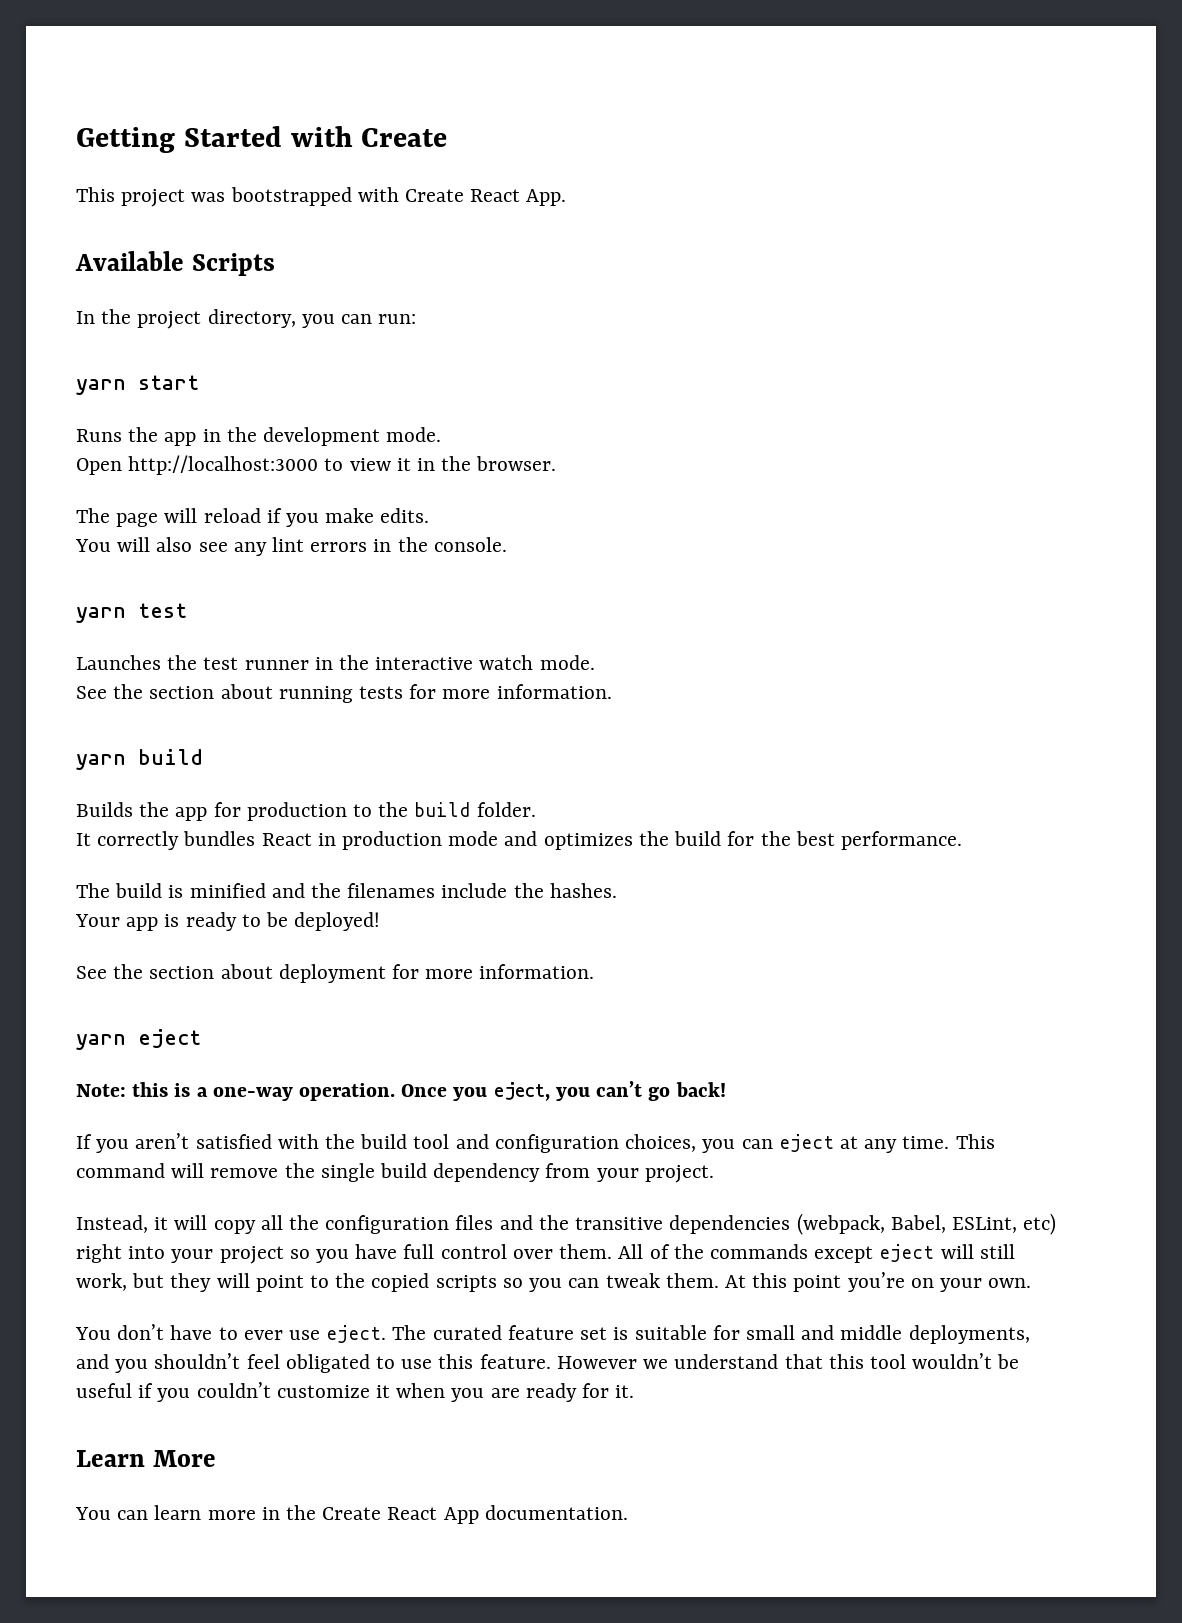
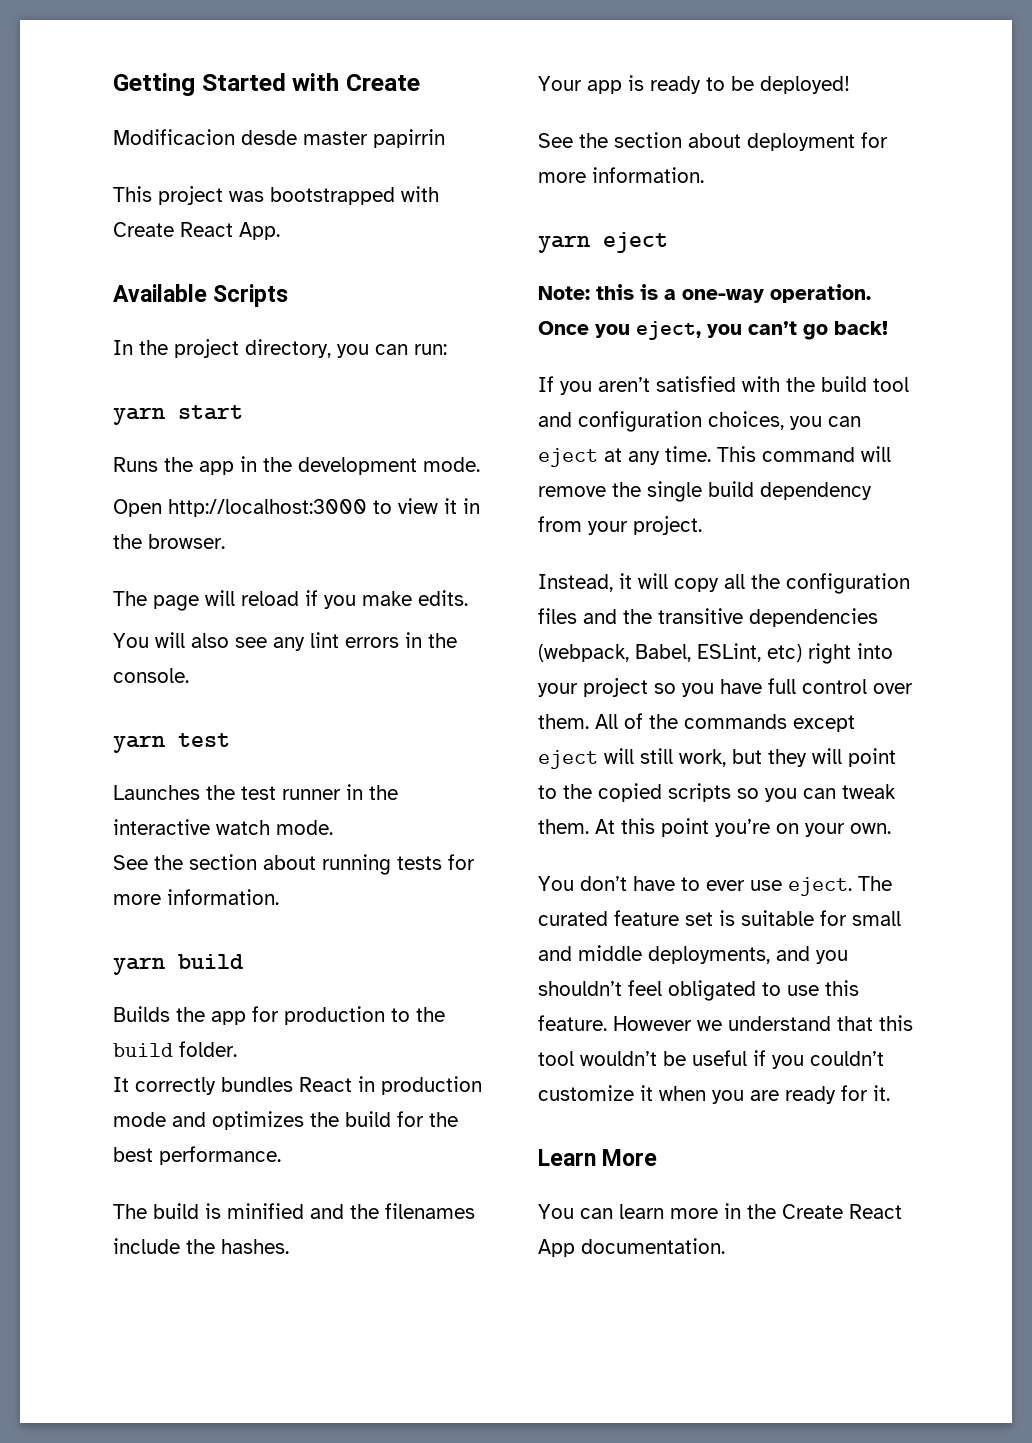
+ Modificacion desde master papirrin

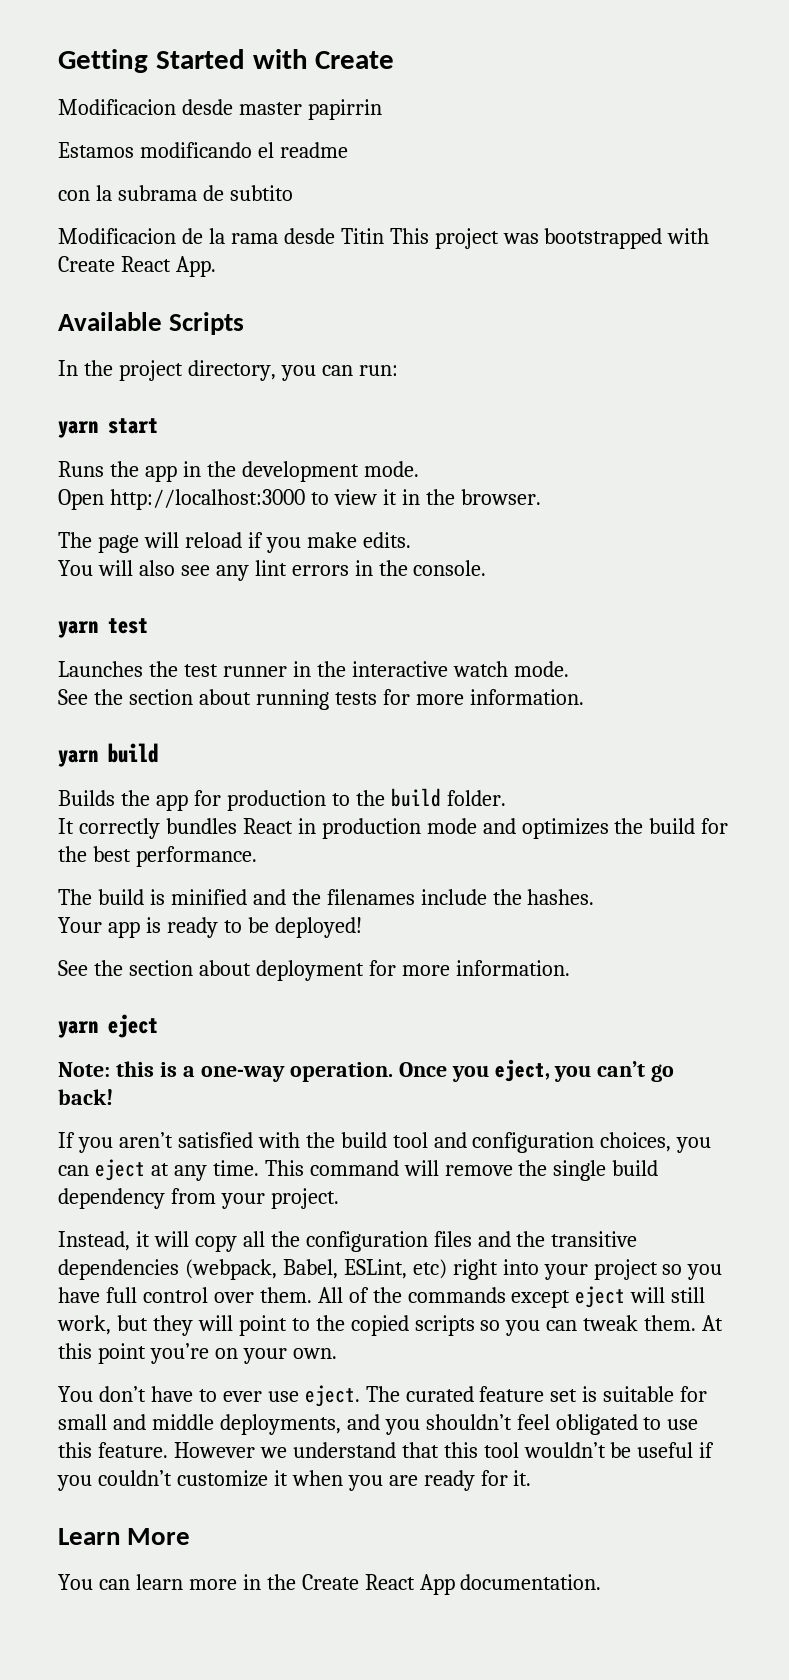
- This project was bootstrapped with Create React App.
+ Estamos modificando el readme
+ con la subrama de subtito
+ Modificacion de la rama desde Titin This project was bootstrapped with Create React App.

